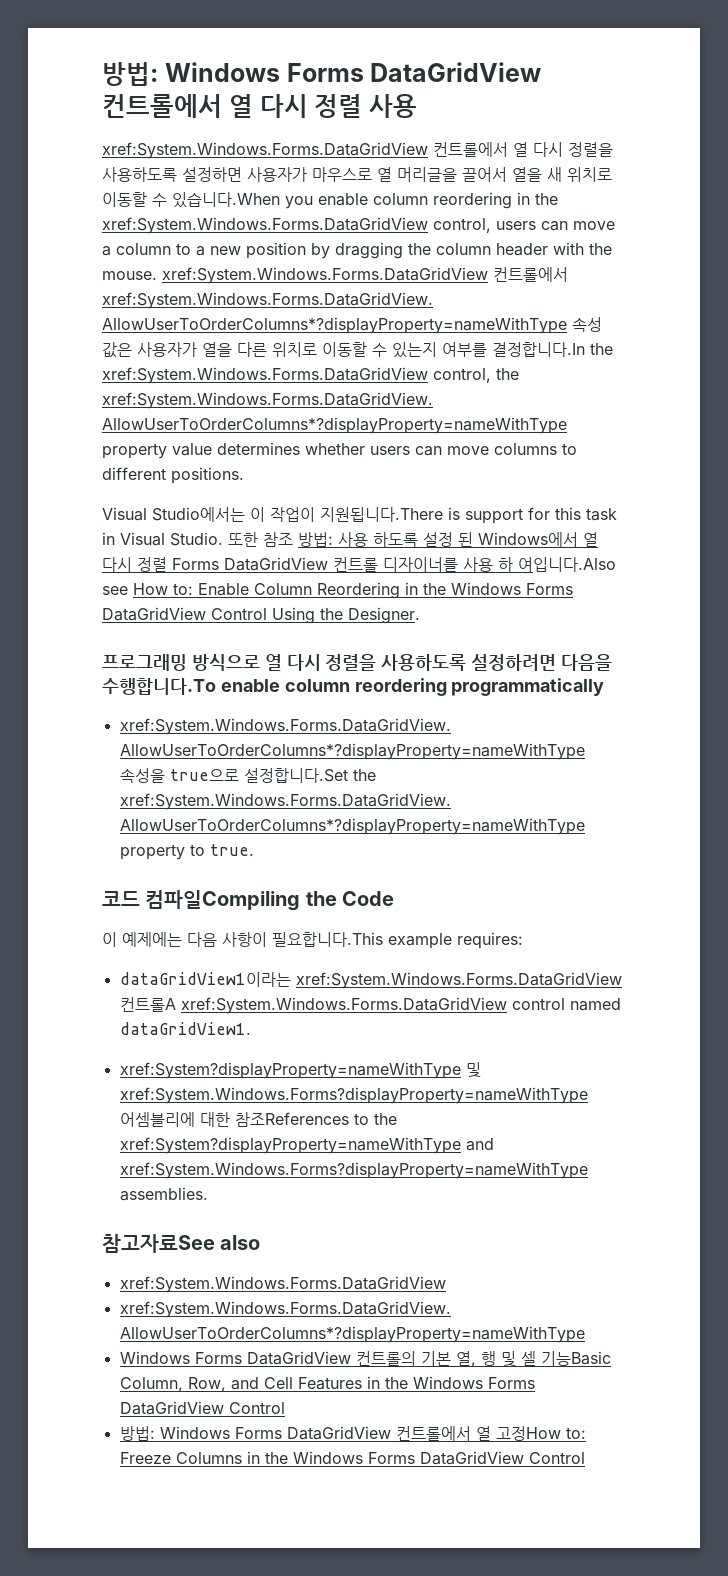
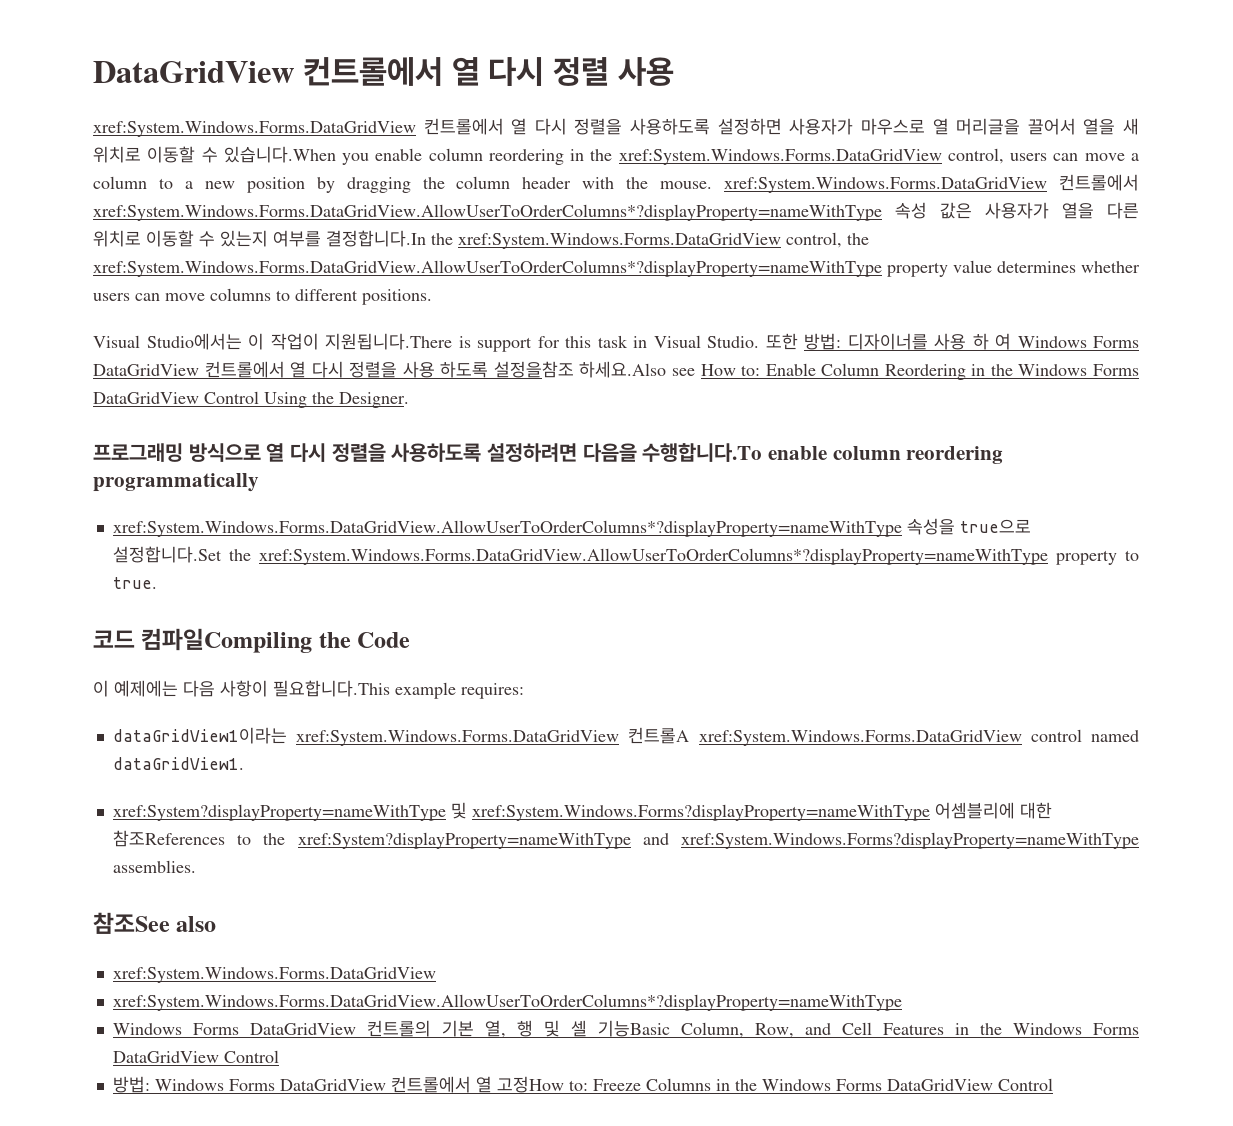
- 방법: Windows Forms DataGridView 컨트롤에서 열 다시 정렬 사용
+ DataGridView 컨트롤에서 열 다시 정렬 사용
- 또한 참조 방법: 사용 하도록 설정 된 Windows에서 열 다시 정렬 Forms DataGridView 컨트롤 디자이너를 사용 하 여입니다.Also see How to: Enable Column Reordering in the Windows Forms DataGridView Control Using the Designer.
+ 또한 방법: 디자이너를 사용 하 여 Windows Forms DataGridView 컨트롤에서 열 다시 정렬을 사용 하도록 설정을참조 하세요.Also see How to: Enable Column Reordering in the Windows Forms DataGridView Control Using the Designer.
- 참고자료See also
+ 참조See also

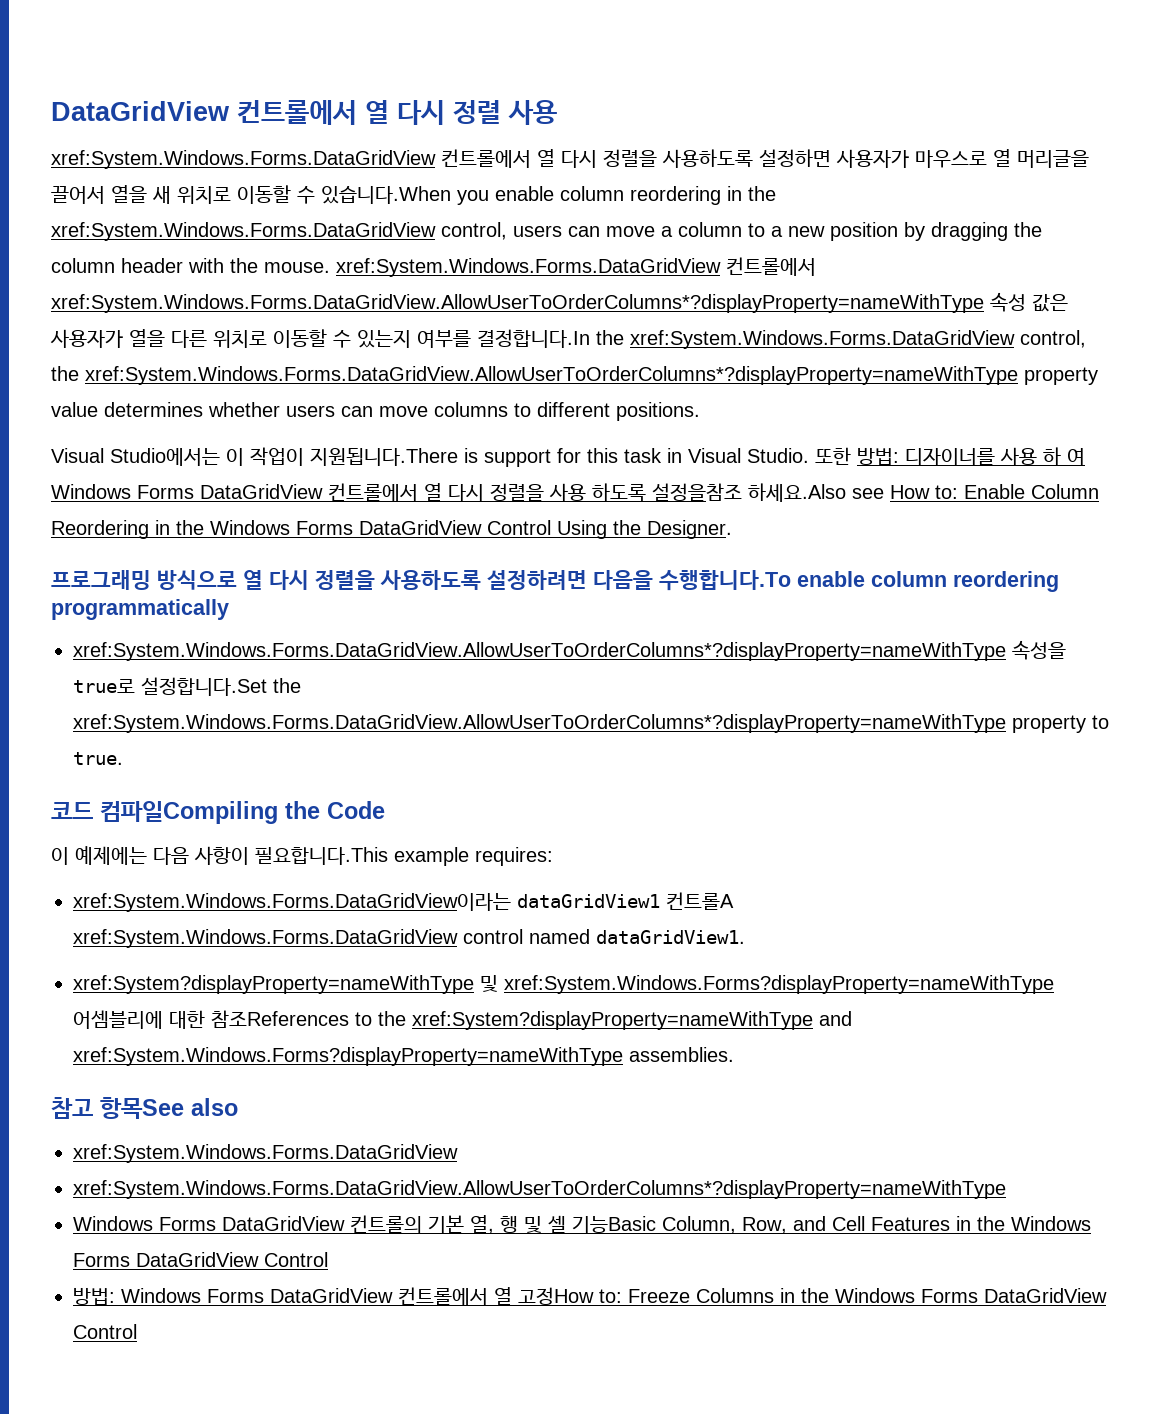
- xref:System.Windows.Forms.DataGridView.AllowUserToOrderColumns*?displayProperty=nameWithType 속성을 true으로 설정합니다.Set the xref:System.Windows.Forms.DataGridView.AllowUserToOrderColumns*?displayProperty=nameWithType property to true.
+ xref:System.Windows.Forms.DataGridView.AllowUserToOrderColumns*?displayProperty=nameWithType 속성을 true로 설정합니다.Set the xref:System.Windows.Forms.DataGridView.AllowUserToOrderColumns*?displayProperty=nameWithType property to true.
- dataGridView1이라는 xref:System.Windows.Forms.DataGridView 컨트롤A xref:System.Windows.Forms.DataGridView control named dataGridView1.
+ xref:System.Windows.Forms.DataGridView이라는 dataGridView1 컨트롤A xref:System.Windows.Forms.DataGridView control named dataGridView1.
- 참조See also
+ 참고 항목See also

